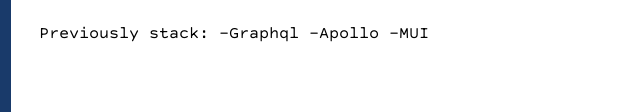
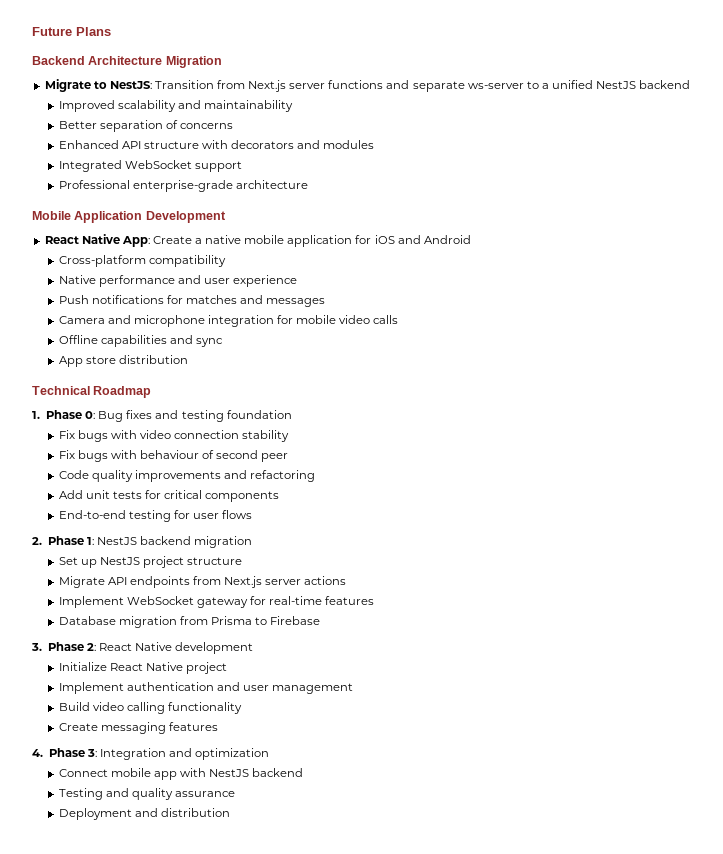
- Previously stack: -Graphql -Apollo -MUI
+ Future Plans
+ Backend Architecture Migration
+ Migrate to NestJS: Transition from Next.js server functions and separate ws-server to a unified NestJS backend
+ Improved scalability and maintainability
+ Better separation of concerns
+ Enhanced API structure with decorators and modules
+ Integrated WebSocket support
+ Professional enterprise-grade architecture
+ Mobile Application Development
+ React Native App: Create a native mobile application for iOS and Android
+ Cross-platform compatibility
+ Native performance and user experience
+ Push notifications for matches and messages
+ Camera and microphone integration for mobile video calls
+ Offline capabilities and sync
+ App store distribution
+ Technical Roadmap
+ 1. Phase 0: Bug fixes and testing foundation
+ Fix bugs with video connection stability
+ Fix bugs with behaviour of second peer
+ Code quality improvements and refactoring
+ Add unit tests for critical components
+ End-to-end testing for user flows
+ 2. Phase 1: NestJS backend migration
+ Set up NestJS project structure
+ Migrate API endpoints from Next.js server actions
+ Implement WebSocket gateway for real-time features
+ Database migration from Prisma to Firebase
+ 3. Phase 2: React Native development
+ Initialize React Native project
+ Implement authentication and user management
+ Build video calling functionality
+ Create messaging features
+ 4. Phase 3: Integration and optimization
+ Connect mobile app with NestJS backend
+ Testing and quality assurance
+ Deployment and distribution

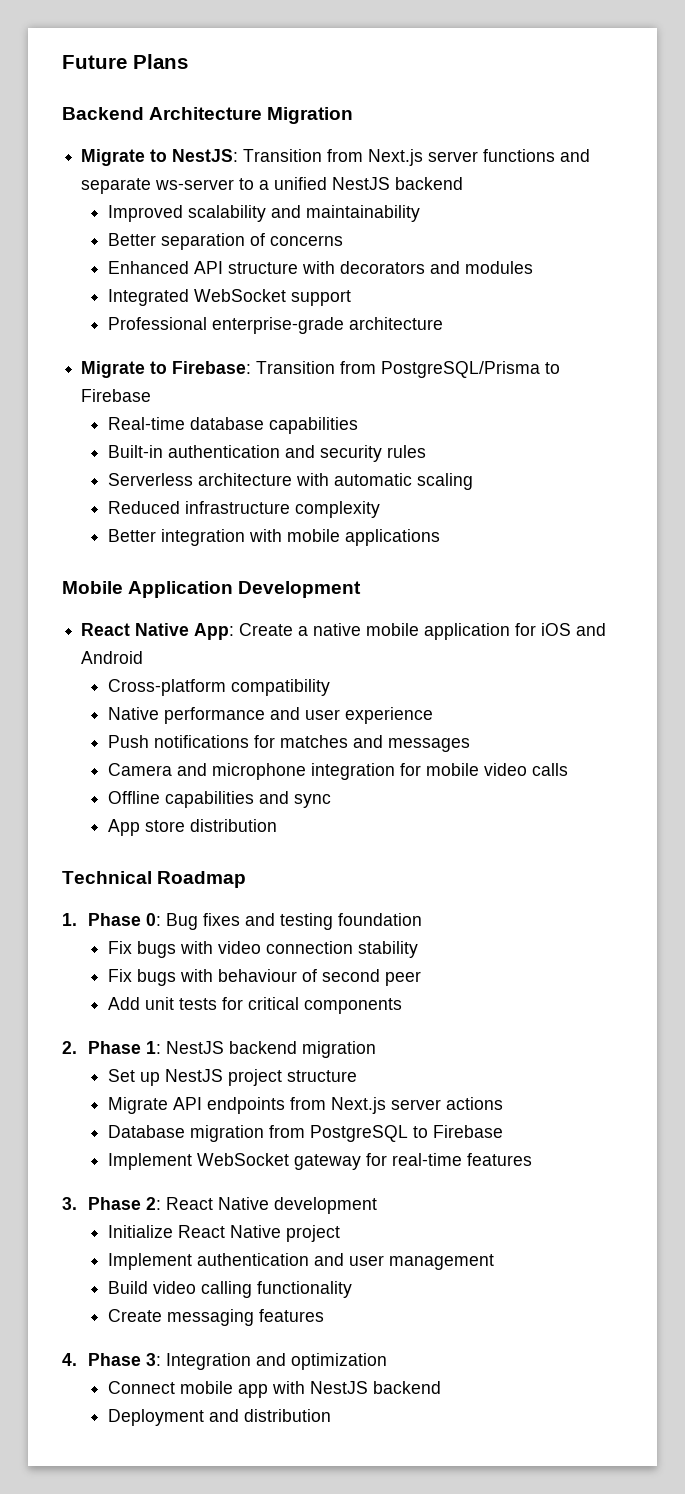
+ Migrate to Firebase: Transition from PostgreSQL/Prisma to Firebase
+ Real-time database capabilities
+ Built-in authentication and security rules
+ Serverless architecture with automatic scaling
+ Reduced infrastructure complexity
+ Better integration with mobile applications
- Code quality improvements and refactoring
- End-to-end testing for user flows
+ Database migration from PostgreSQL to Firebase
- Database migration from Prisma to Firebase
- Testing and quality assurance

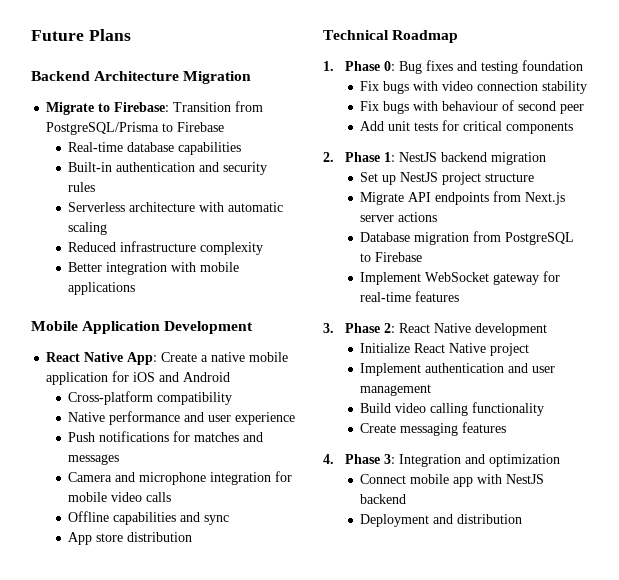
- Migrate to NestJS: Transition from Next.js server functions and separate ws-server to a unified NestJS backend
- Improved scalability and maintainability
- Better separation of concerns
- Enhanced API structure with decorators and modules
- Integrated WebSocket support
- Professional enterprise-grade architecture

